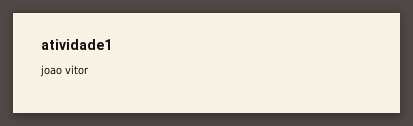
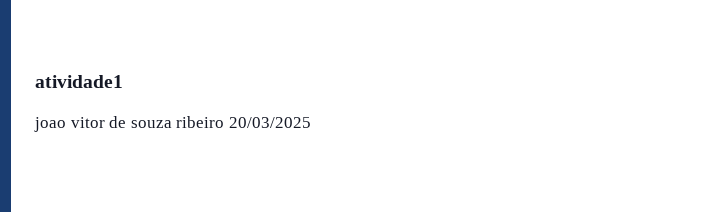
- joao vitor
+ joao vitor de souza ribeiro 20/03/2025

